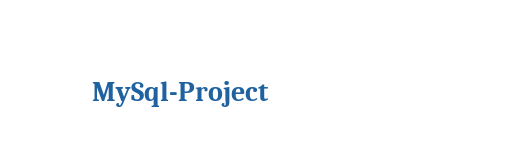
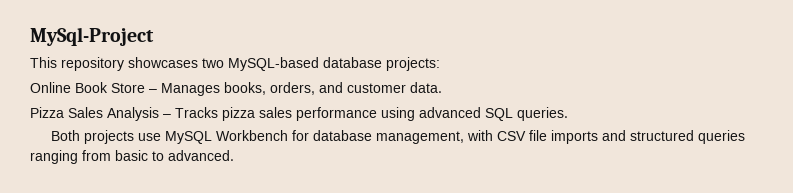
+ This repository showcases two MySQL-based database projects:
+ Online Book Store – Manages books, orders, and customer data.
+ Pizza Sales Analysis – Tracks pizza sales performance using advanced SQL queries.
+ Both projects use MySQL Workbench for database management, with CSV file imports and structured queries ranging from basic to advanced.

